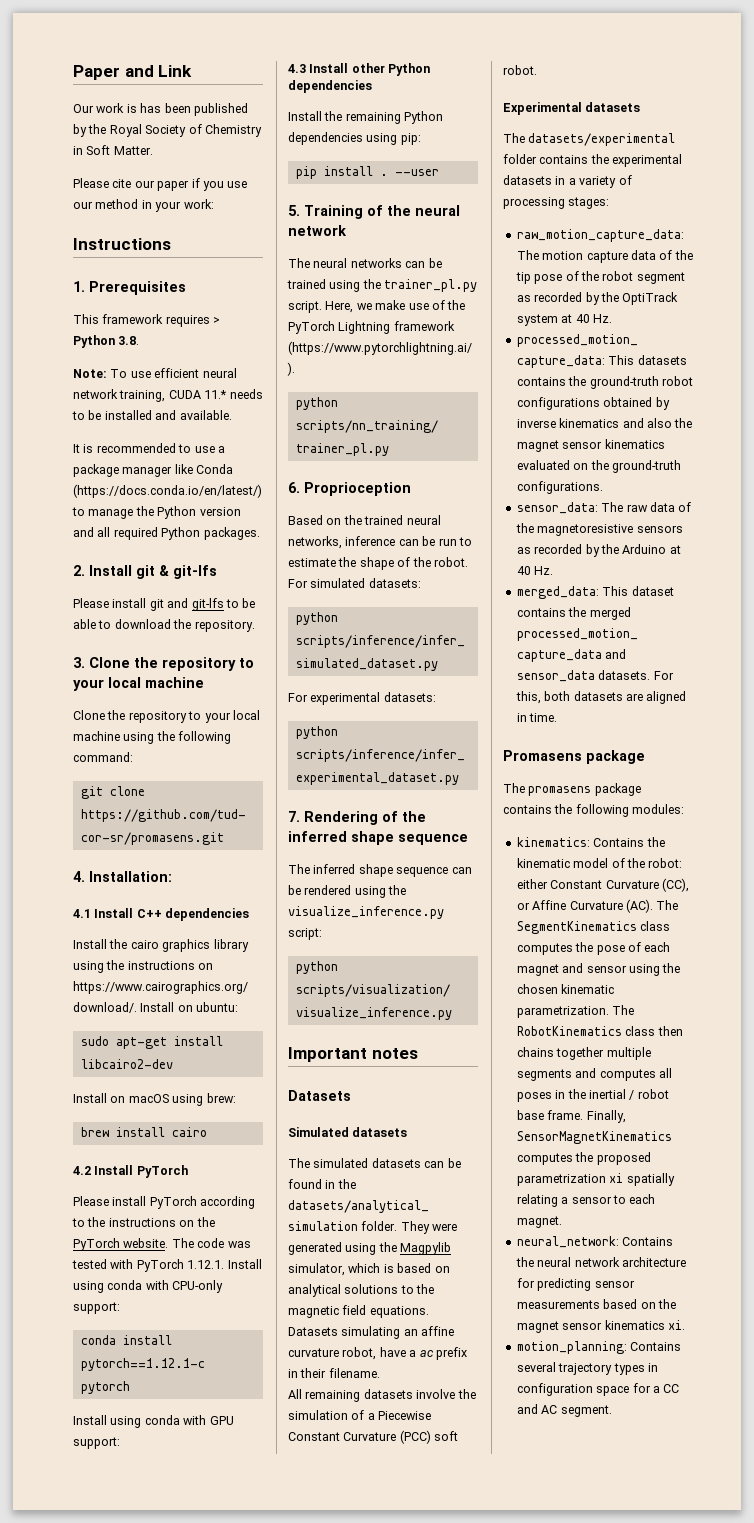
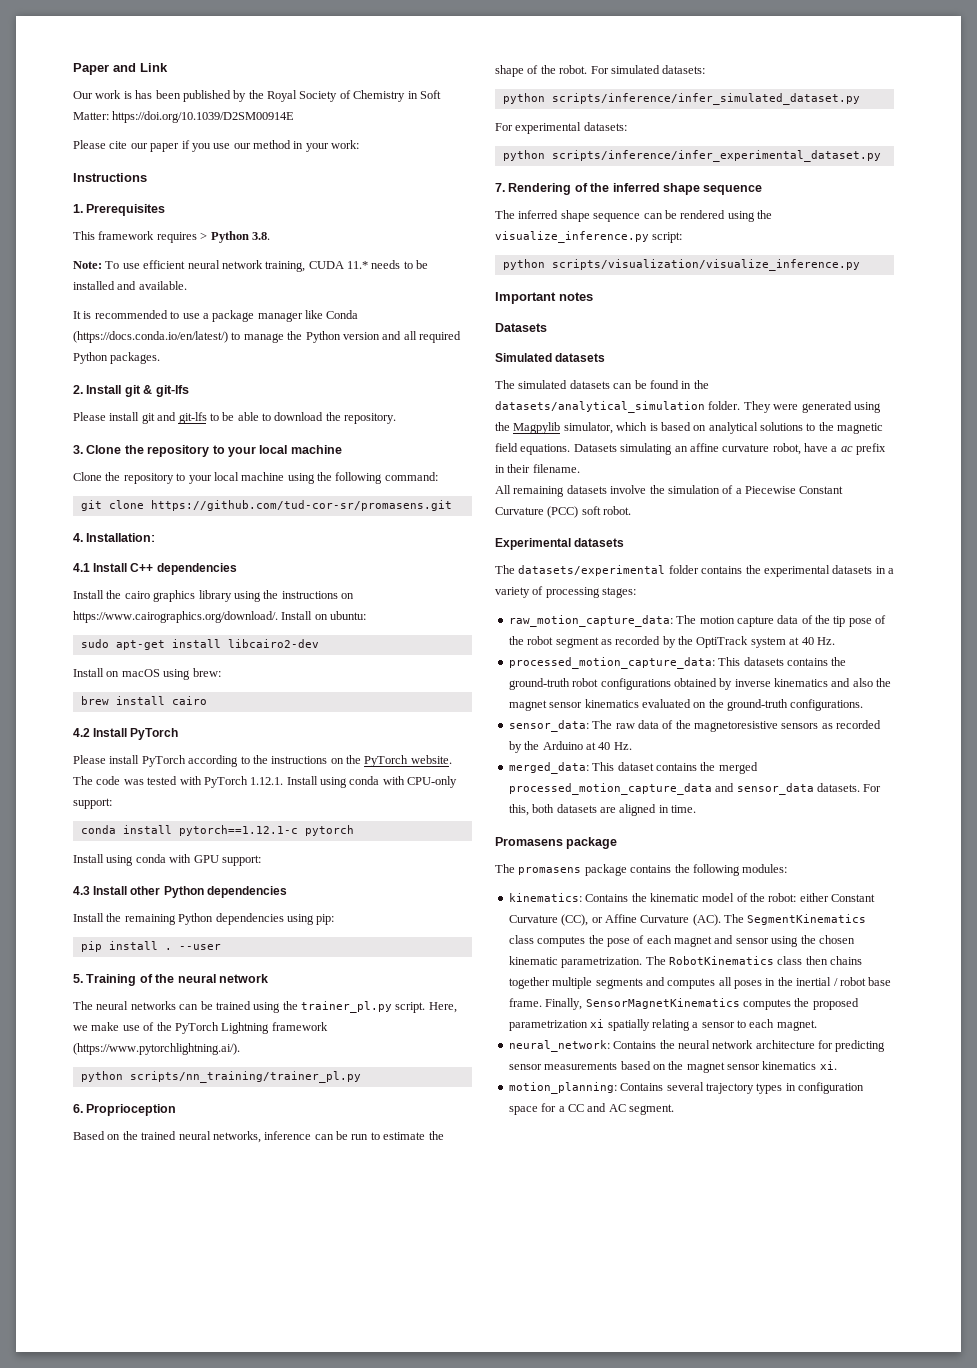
- Our work is has been published by the Royal Society of Chemistry in Soft Matter.
+ Our work is has been published by the Royal Society of Chemistry in Soft Matter: https://doi.org/10.1039/D2SM00914E

